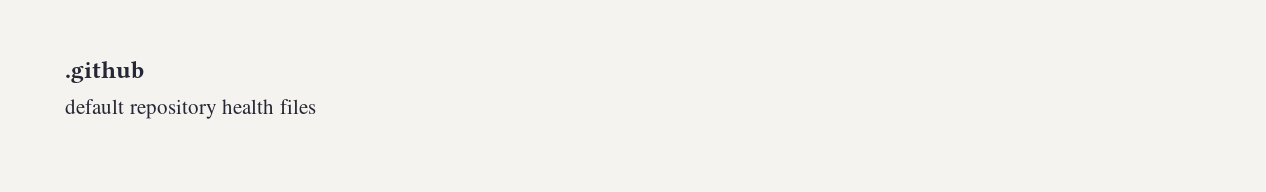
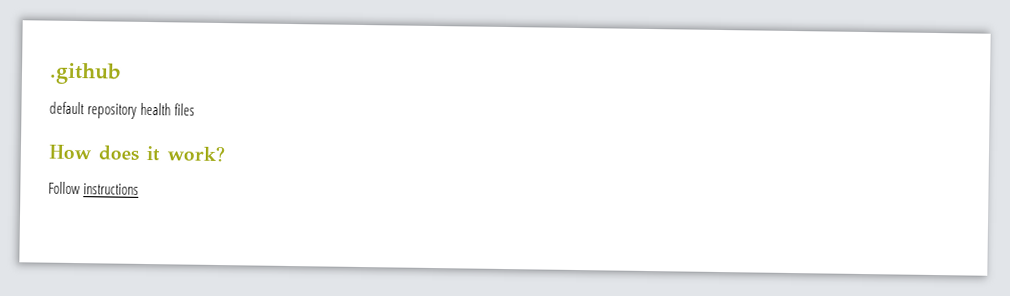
+ How does it work?
+ Follow instructions

